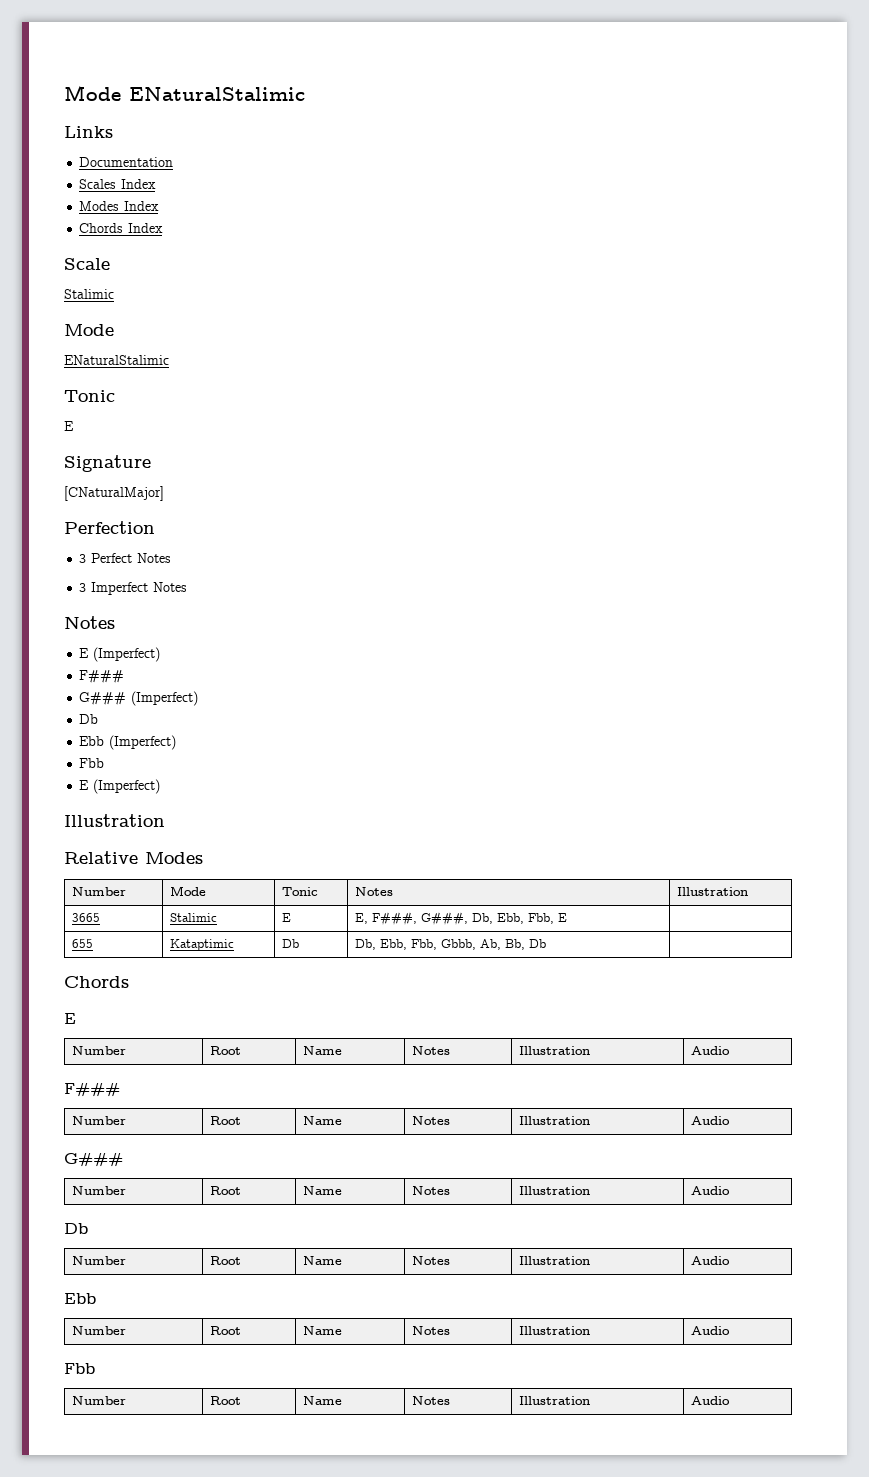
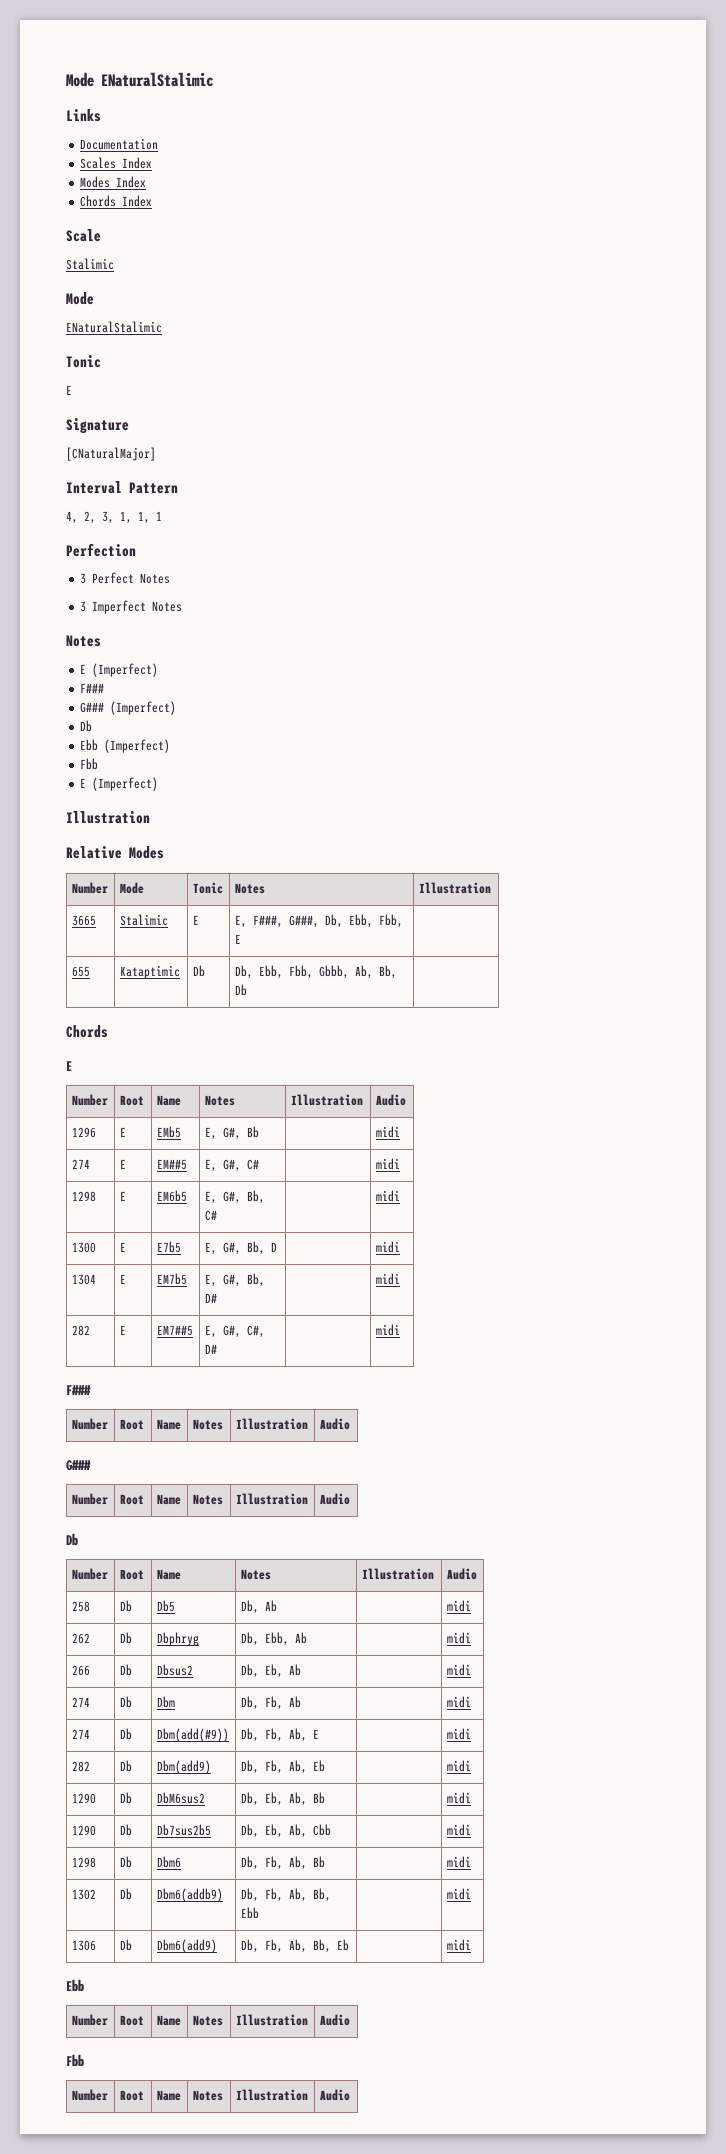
+ Interval Pattern
+ 4, 2, 3, 1, 1, 1
+ 1296 | E | EMb5 | E, G#, Bb | | midi
+ 274 | E | EM##5 | E, G#, C# | | midi
+ 1298 | E | EM6b5 | E, G#, Bb, C# | | midi
+ 1300 | E | E7b5 | E, G#, Bb, D | | midi
+ 1304 | E | EM7b5 | E, G#, Bb, D# | | midi
+ 282 | E | EM7##5 | E, G#, C#, D# | | midi
+ 258 | Db | Db5 | Db, Ab | | midi
+ 262 | Db | Dbphryg | Db, Ebb, Ab | | midi
+ 266 | Db | Dbsus2 | Db, Eb, Ab | | midi
+ 274 | Db | Dbm | Db, Fb, Ab | | midi
+ 274 | Db | Dbm(add(#9)) | Db, Fb, Ab, E | | midi
+ 282 | Db | Dbm(add9) | Db, Fb, Ab, Eb | | midi
+ 1290 | Db | DbM6sus2 | Db, Eb, Ab, Bb | | midi
+ 1290 | Db | Db7sus2b5 | Db, Eb, Ab, Cbb | | midi
+ 1298 | Db | Dbm6 | Db, Fb, Ab, Bb | | midi
+ 1302 | Db | Dbm6(addb9) | Db, Fb, Ab, Bb, Ebb | | midi
+ 1306 | Db | Dbm6(add9) | Db, Fb, Ab, Bb, Eb | | midi

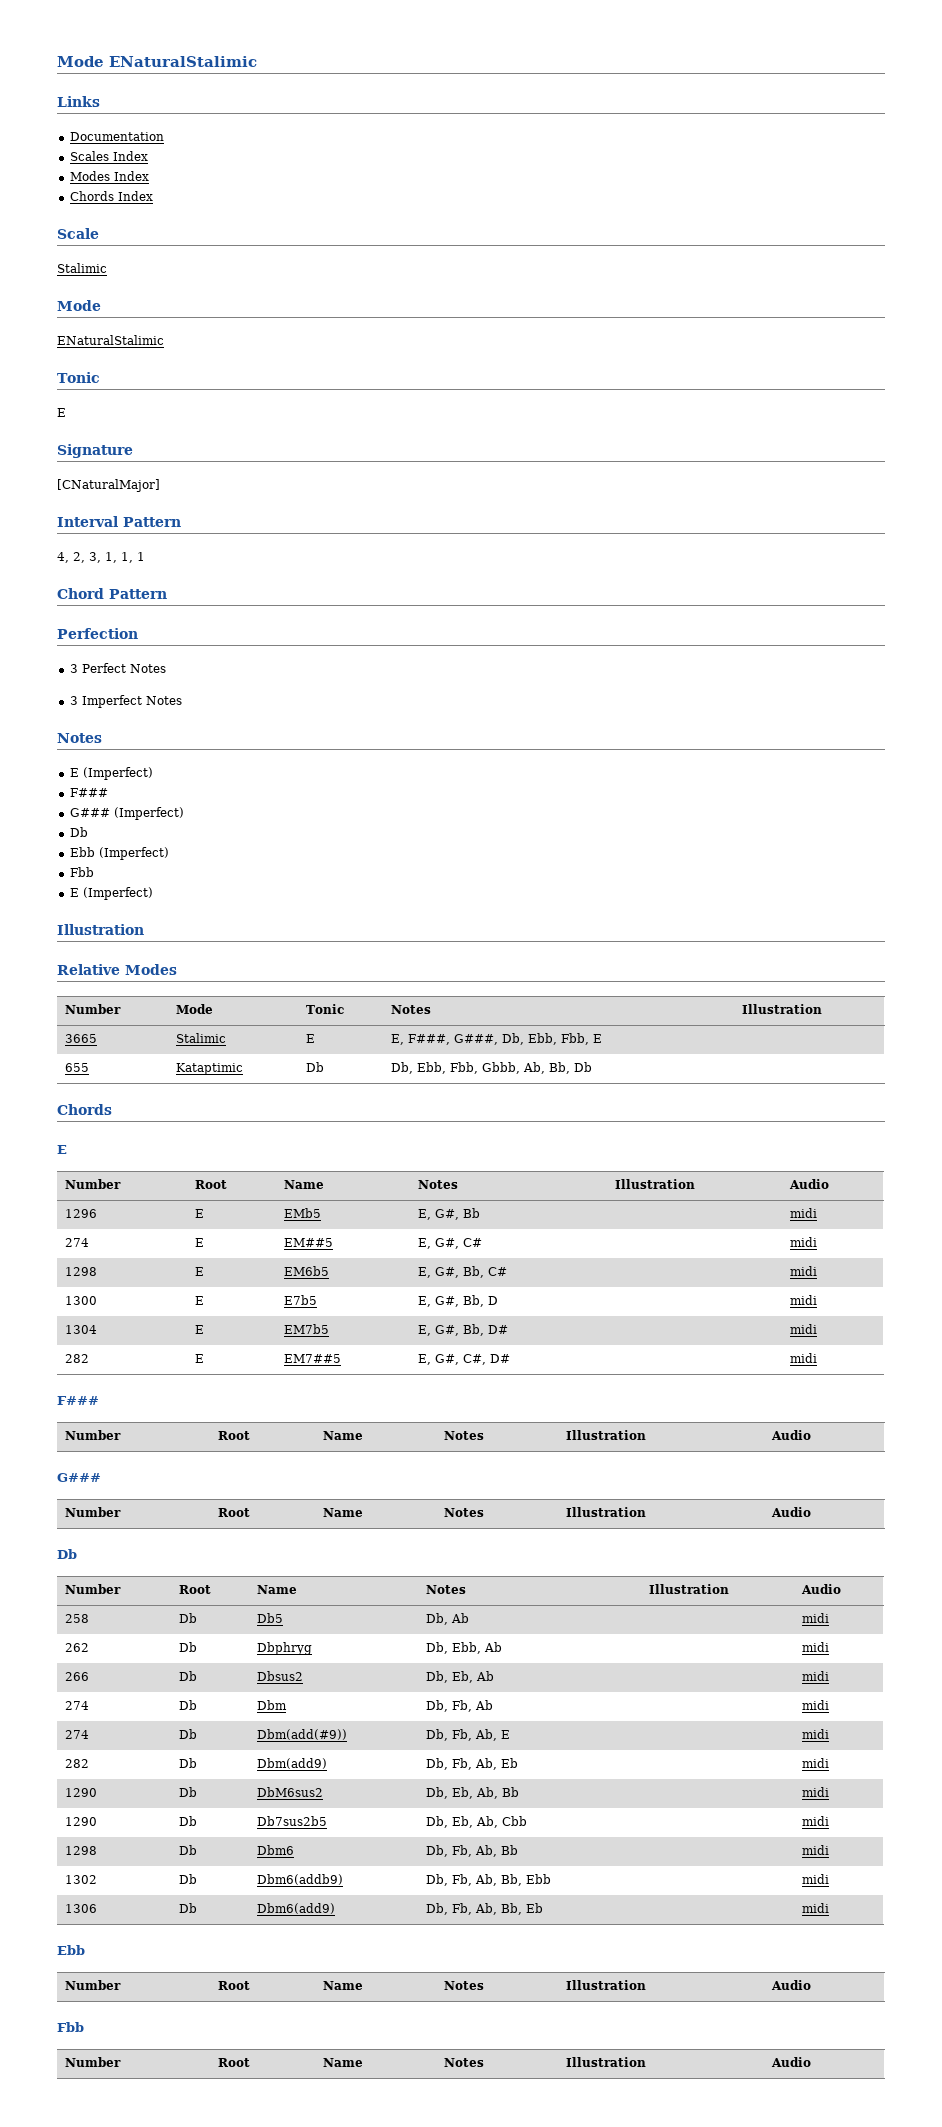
+ Chord Pattern

